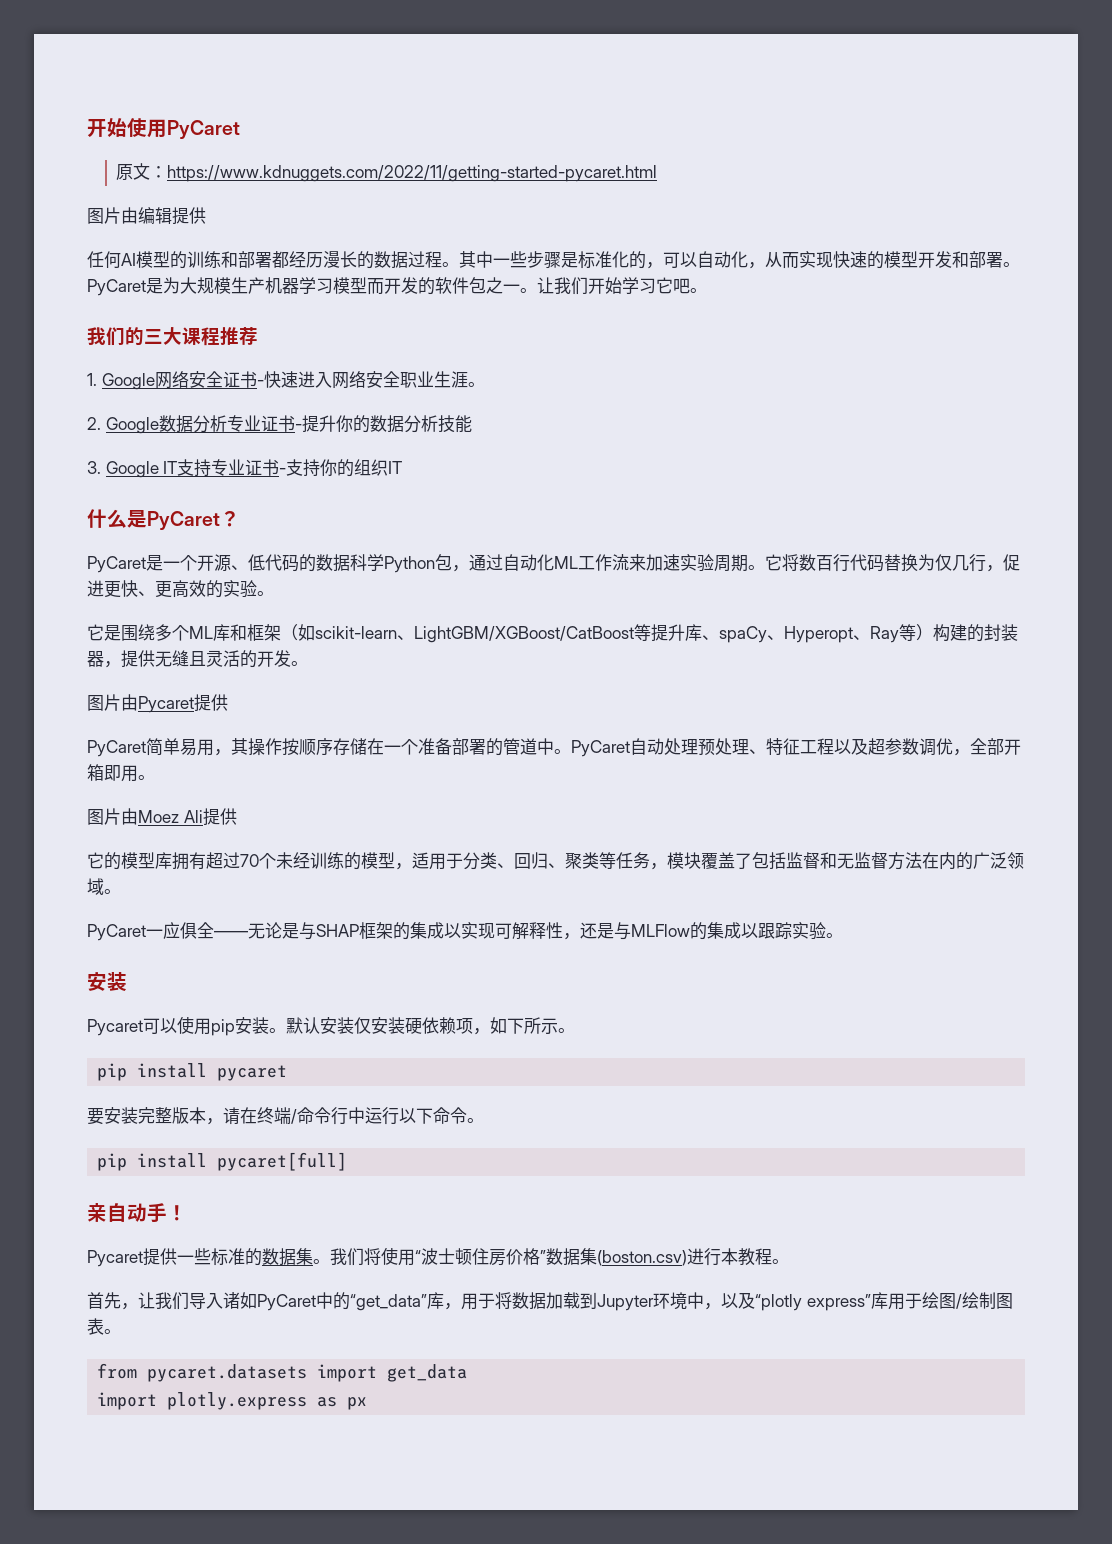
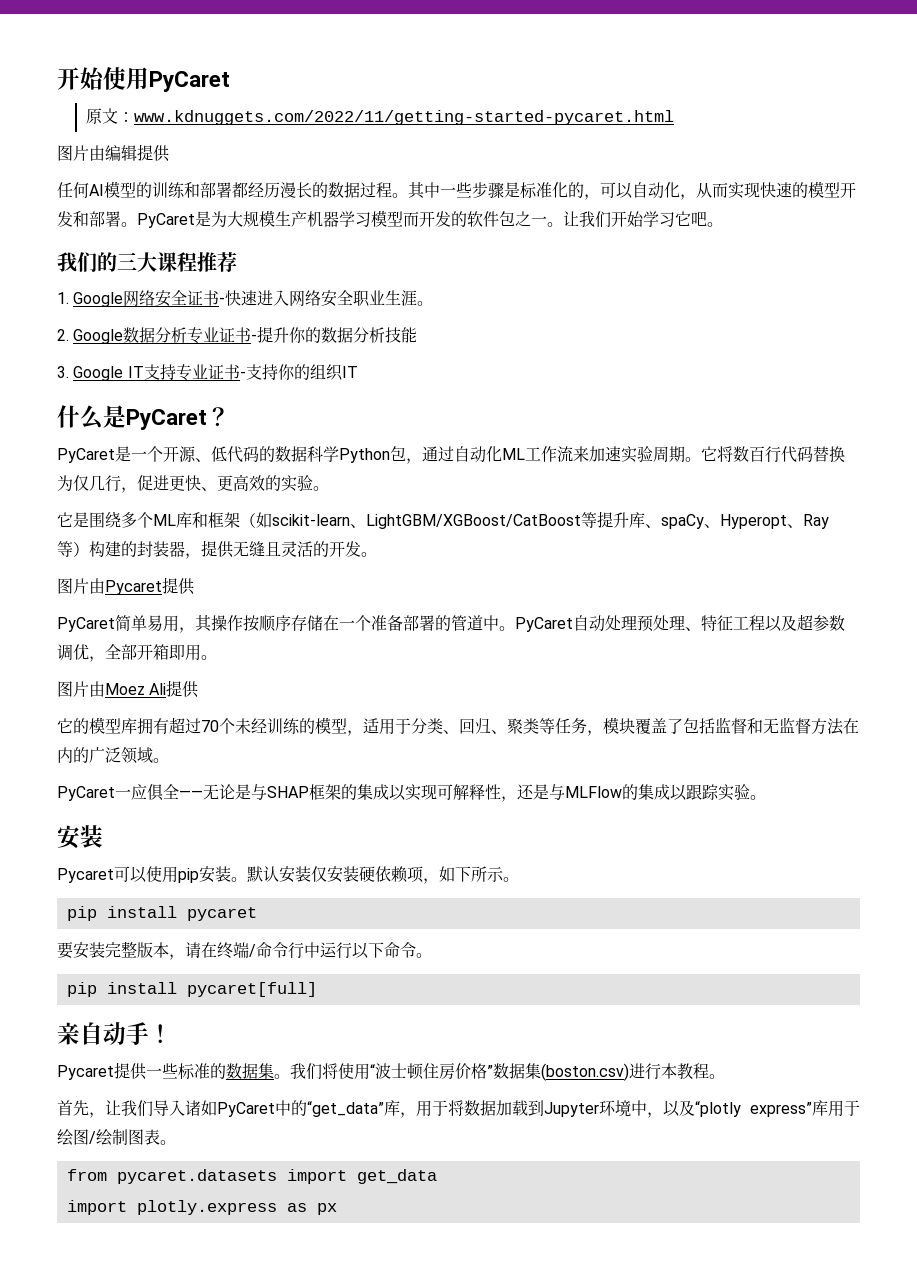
- 原文：https://www.kdnuggets.com/2022/11/getting-started-pycaret.html
+ 原文：www.kdnuggets.com/2022/11/getting-started-pycaret.html

